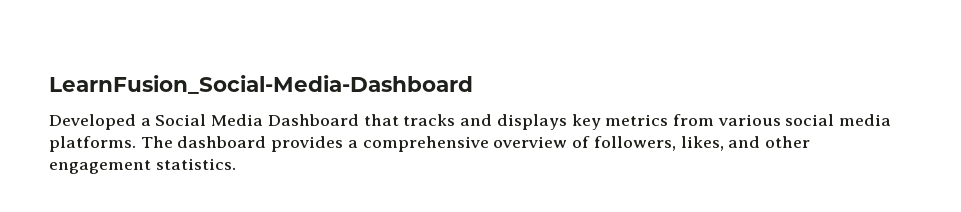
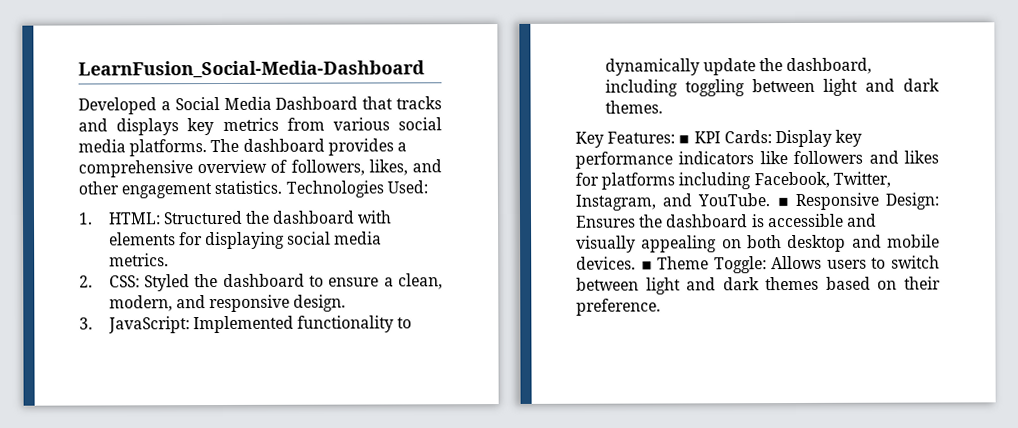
+ Technologies Used:
+ 1. HTML: Structured the dashboard with elements for displaying social media metrics.
+ 2. CSS: Styled the dashboard to ensure a clean, modern, and responsive design.
+ 3. JavaScript: Implemented functionality to dynamically update the dashboard, including toggling between light and dark themes.
+ Key Features: ▪ KPI Cards: Display key performance indicators like followers and likes for platforms including Facebook, Twitter, Instagram, and YouTube. ▪ Responsive Design: Ensures the dashboard is accessible and visually appealing on both desktop and mobile devices. ▪ Theme Toggle: Allows users to switch between light and dark themes based on their preference.

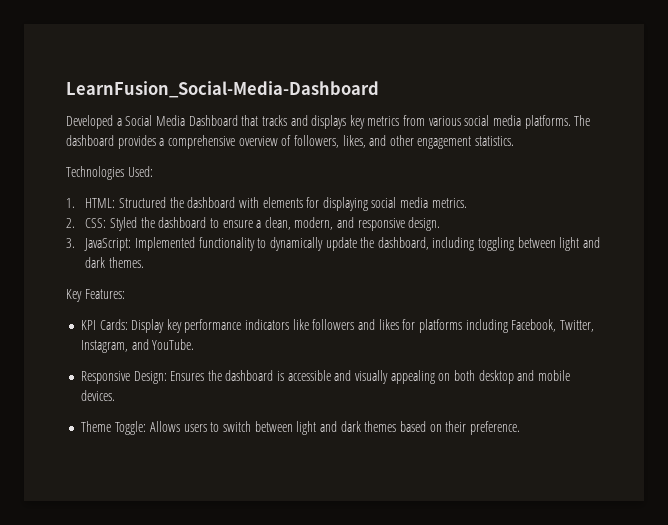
- The dashboard provides a comprehensive overview of followers, likes, and other engagement statistics. Technologies Used:
+ The dashboard provides a comprehensive overview of followers, likes, and other engagement statistics.
+ Technologies Used:
- Key Features: ▪ KPI Cards: Display key performance indicators like followers and likes for platforms including Facebook, Twitter, Instagram, and YouTube. ▪ Responsive Design: Ensures the dashboard is accessible and visually appealing on both desktop and mobile devices. ▪ Theme Toggle: Allows users to switch between light and dark themes based on their preference.
+ Key Features:
+ KPI Cards: Display key performance indicators like followers and likes for platforms including Facebook, Twitter, Instagram, and YouTube.
+ Responsive Design: Ensures the dashboard is accessible and visually appealing on both desktop and mobile devices.
+ Theme Toggle: Allows users to switch between light and dark themes based on their preference.

